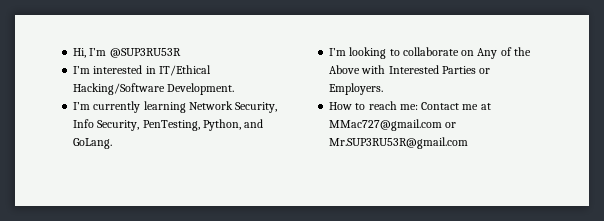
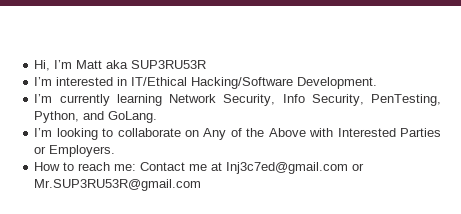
- Hi, I’m @SUP3RU53R
+ Hi, I’m Matt aka SUP3RU53R
- How to reach me: Contact me at MMac727@gmail.com or Mr.SUP3RU53R@gmail.com
+ How to reach me: Contact me at Inj3c7ed@gmail.com or Mr.SUP3RU53R@gmail.com

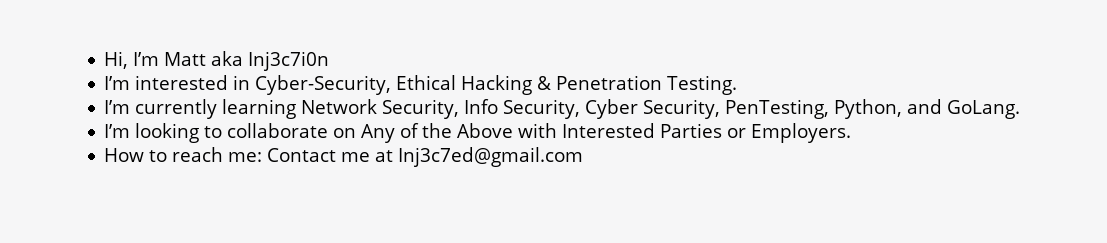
- Hi, I’m Matt aka SUP3RU53R
+ Hi, I’m Matt aka Inj3c7i0n
- I’m interested in IT/Ethical Hacking/Software Development.
+ I’m interested in Cyber-Security, Ethical Hacking & Penetration Testing.
- I’m currently learning Network Security, Info Security, PenTesting, Python, and GoLang.
+ I’m currently learning Network Security, Info Security, Cyber Security, PenTesting, Python, and GoLang.
- How to reach me: Contact me at Inj3c7ed@gmail.com or Mr.SUP3RU53R@gmail.com
+ How to reach me: Contact me at Inj3c7ed@gmail.com

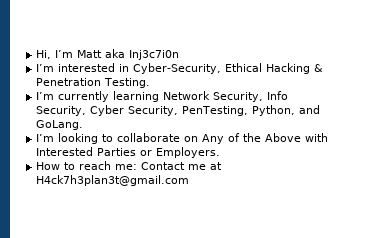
- How to reach me: Contact me at Inj3c7ed@gmail.com
+ How to reach me: Contact me at H4ck7h3plan3t@gmail.com

